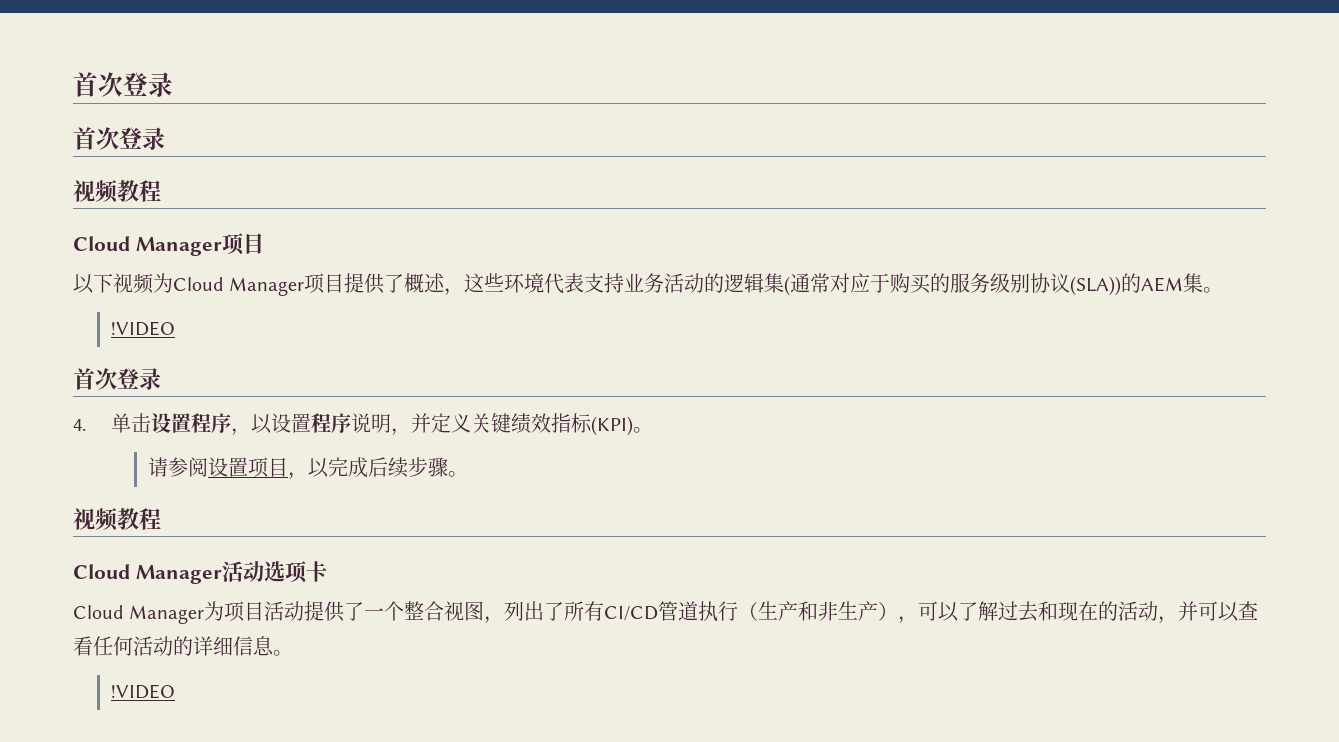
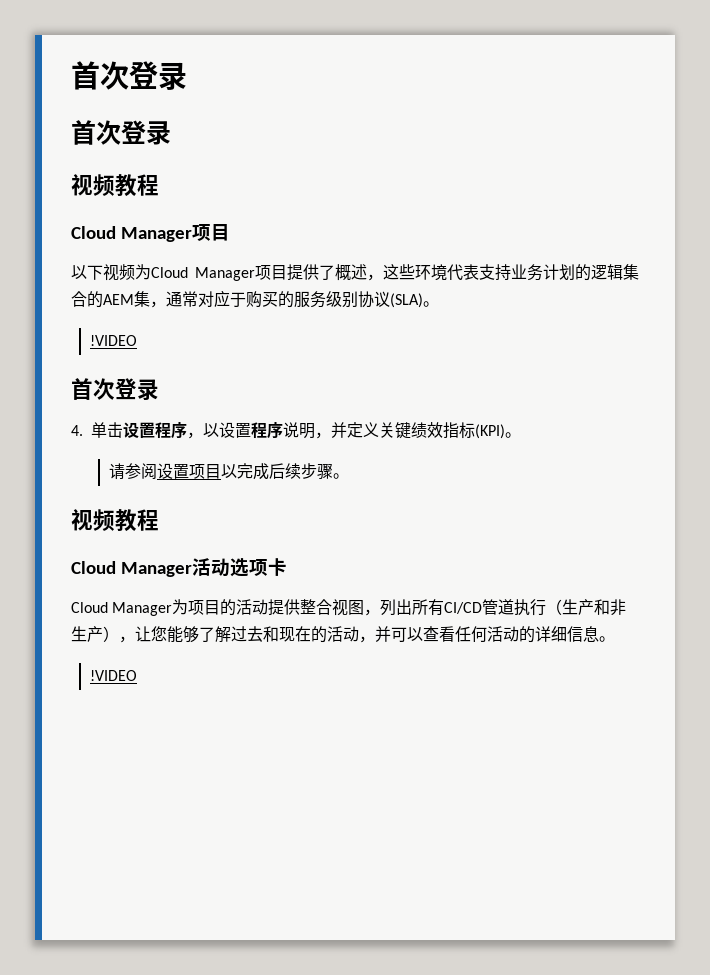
- 以下视频为Cloud Manager项目提供了概述，这些环境代表支持业务活动的逻辑集(通常对应于购买的服务级别协议(SLA))的AEM集。
+ 以下视频为Cloud Manager项目提供了概述，这些环境代表支持业务计划的逻辑集合的AEM集，通常对应于购买的服务级别协议(SLA)。
- 请参阅设置项目，以完成后续步骤。
+ 请参阅设置项目以完成后续步骤。
- Cloud Manager为项目活动提供了一个整合视图，列出了所有CI/CD管道执行（生产和非生产），可以了解过去和现在的活动，并可以查看任何活动的详细信息。
+ Cloud Manager为项目的活动提供整合视图，列出所有CI/CD管道执行（生产和非生产），让您能够了解过去和现在的活动，并可以查看任何活动的详细信息。

